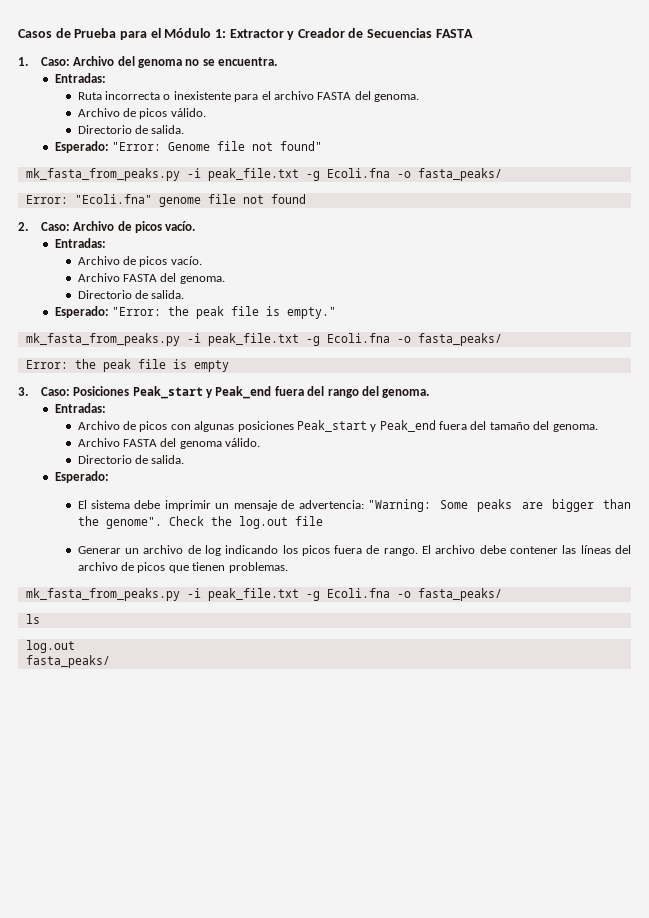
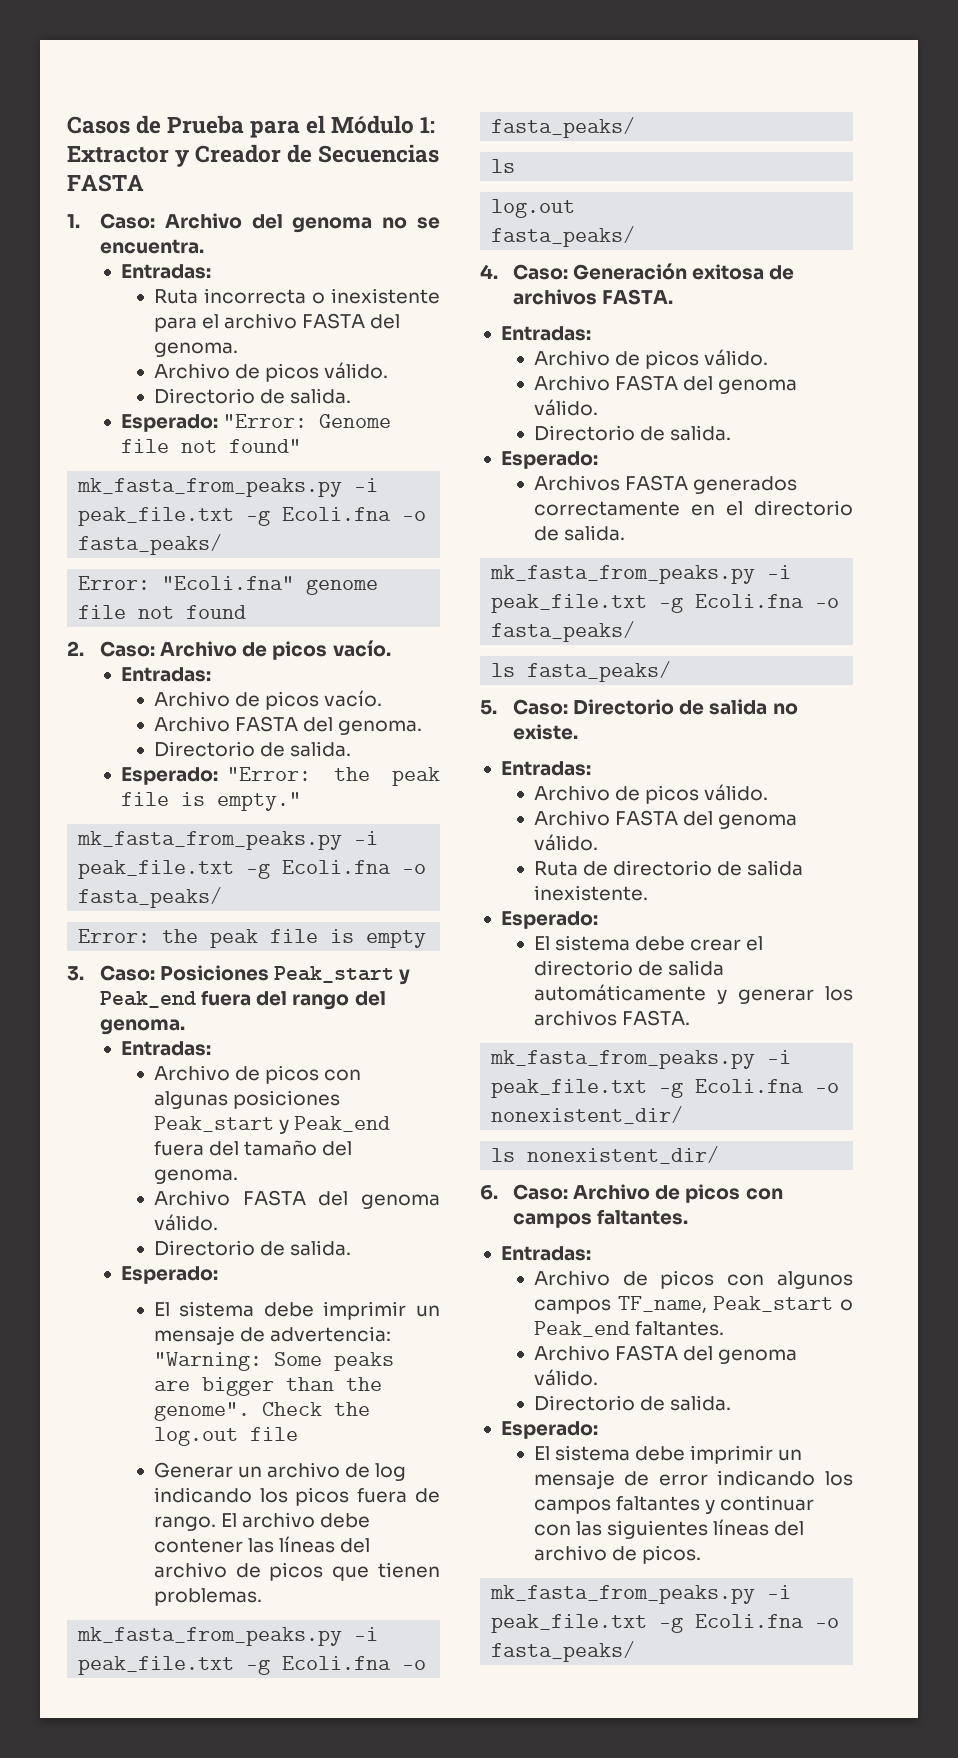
+ 4. Caso: Generación exitosa de archivos FASTA.
+ Entradas:
+ Archivo de picos válido.
+ Archivo FASTA del genoma válido.
+ Directorio de salida.
+ Esperado:
+ Archivos FASTA generados correctamente en el directorio de salida.
+ mk_fasta_from_peaks.py -i peak_file.txt -g Ecoli.fna -o fasta_peaks/
+ ls fasta_peaks/
+ 5. Caso: Directorio de salida no existe.
+ Entradas:
+ Archivo de picos válido.
+ Archivo FASTA del genoma válido.
+ Ruta de directorio de salida inexistente.
+ Esperado:
+ El sistema debe crear el directorio de salida automáticamente y generar los archivos FASTA.
+ mk_fasta_from_peaks.py -i peak_file.txt -g Ecoli.fna -o nonexistent_dir/
+ ls nonexistent_dir/
+ 6. Caso: Archivo de picos con campos faltantes.
+ Entradas:
+ Archivo de picos con algunos campos TF_name, Peak_start o Peak_end faltantes.
+ Archivo FASTA del genoma válido.
+ Directorio de salida.
+ Esperado:
+ El sistema debe imprimir un mensaje de error indicando los campos faltantes y continuar con las siguientes líneas del archivo de picos.
+ mk_fasta_from_peaks.py -i peak_file.txt -g Ecoli.fna -o fasta_peaks/

